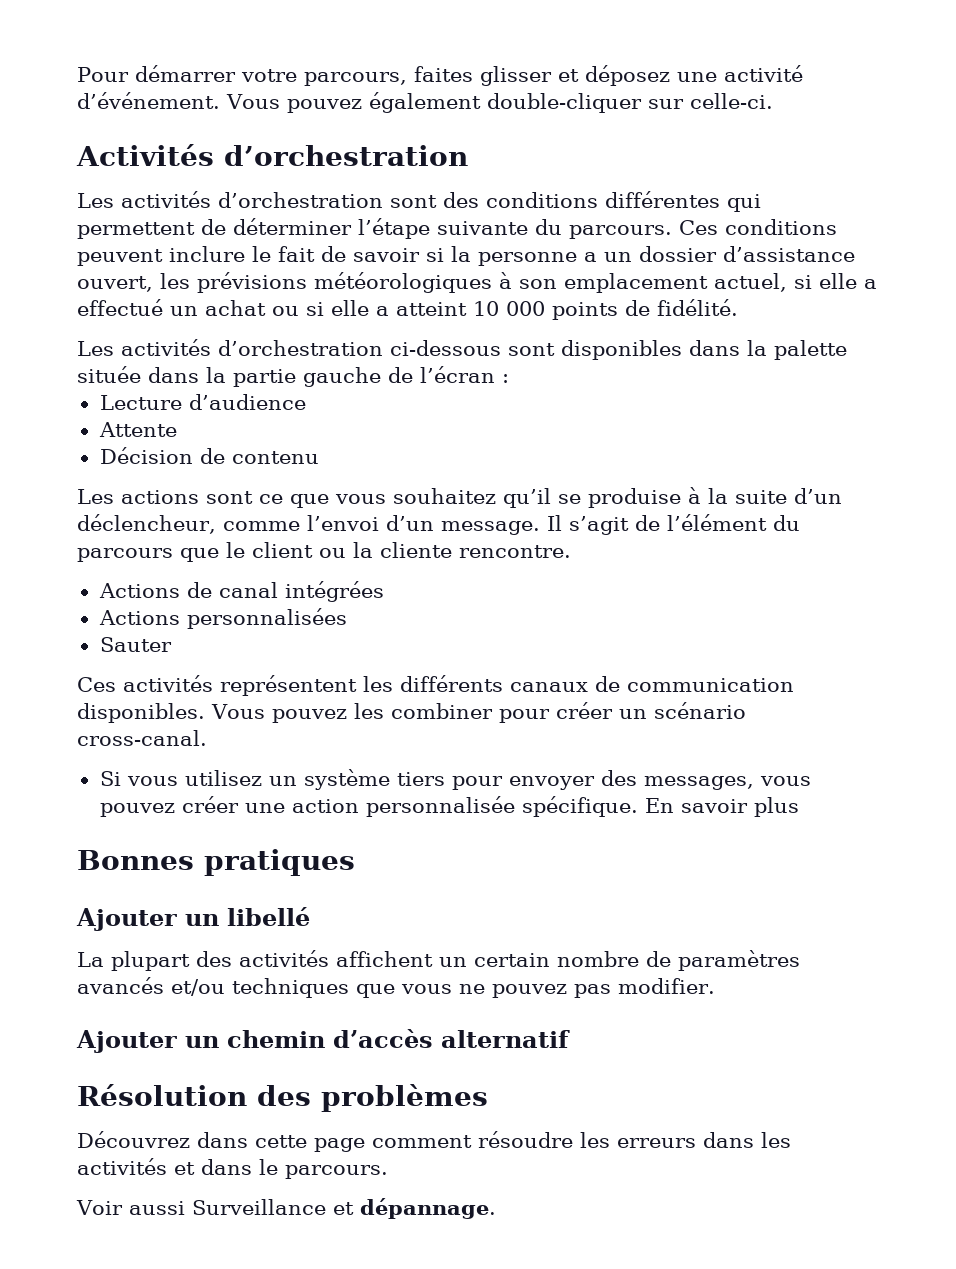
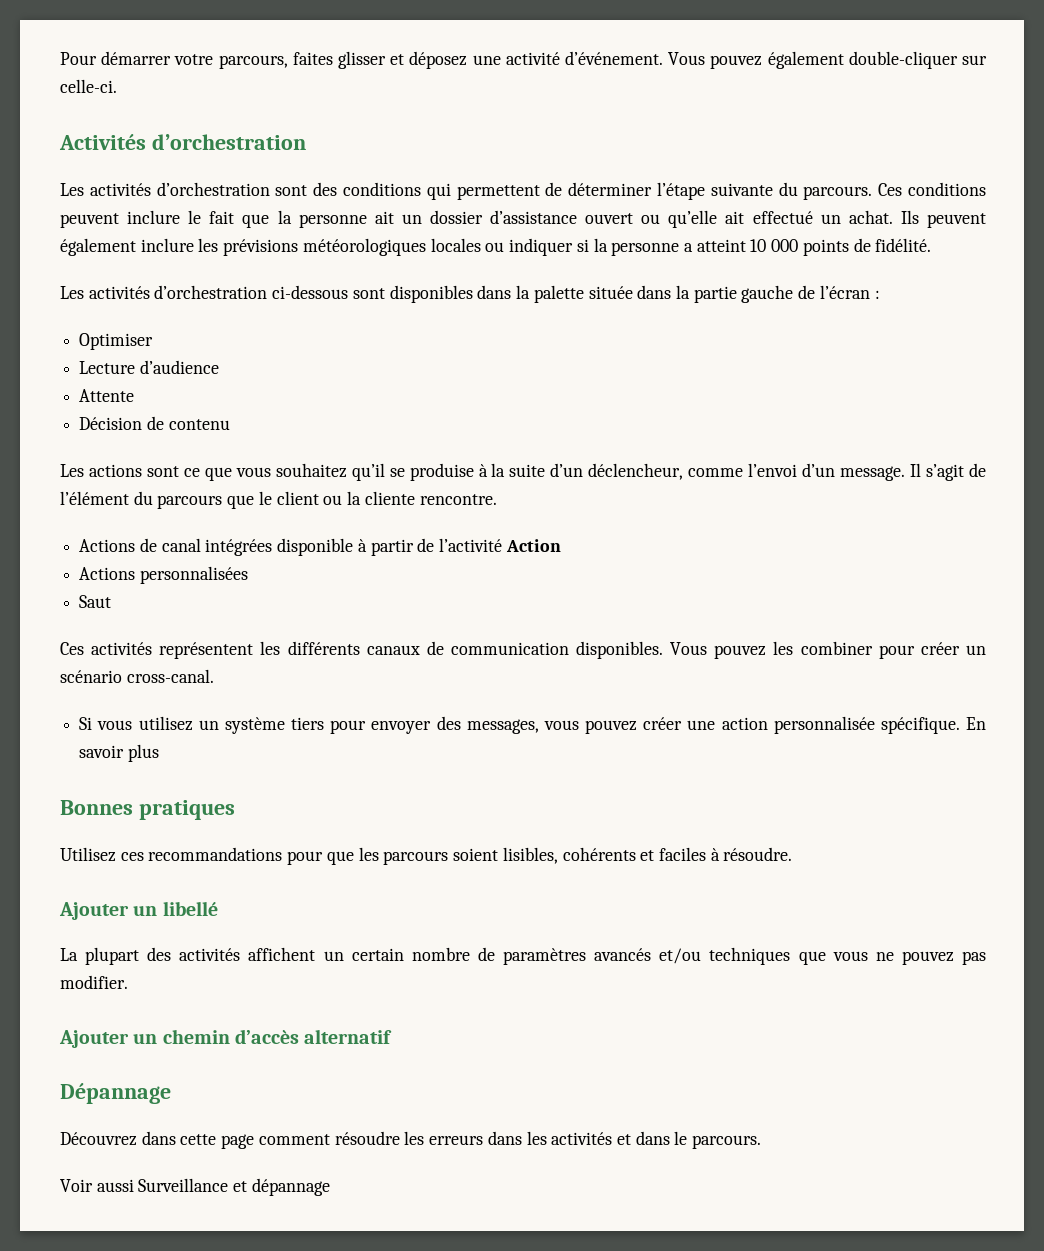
- Les activités d’orchestration sont des conditions différentes qui permettent de déterminer l’étape suivante du parcours.
+ Les activités d’orchestration sont des conditions qui permettent de déterminer l’étape suivante du parcours.
- Ces conditions peuvent inclure le fait de savoir si la personne a un dossier d’assistance ouvert, les prévisions météorologiques à son emplacement actuel, si elle a effectué un achat ou si elle a atteint 10 000 points de fidélité.
+ Ces conditions peuvent inclure le fait que la personne ait un dossier d’assistance ouvert ou qu’elle ait effectué un achat. Ils peuvent également inclure les prévisions météorologiques locales ou indiquer si la personne a atteint 10 000 points de fidélité.
+ Optimiser
- Actions de canal intégrées
+ Actions de canal intégrées disponible à partir de l’activité Action
- Sauter
+ Saut
+ Utilisez ces recommandations pour que les parcours soient lisibles, cohérents et faciles à résoudre.
- Résolution des problèmes
+ Dépannage
- Voir aussi Surveillance et dépannage.
+ Voir aussi Surveillance et dépannage

